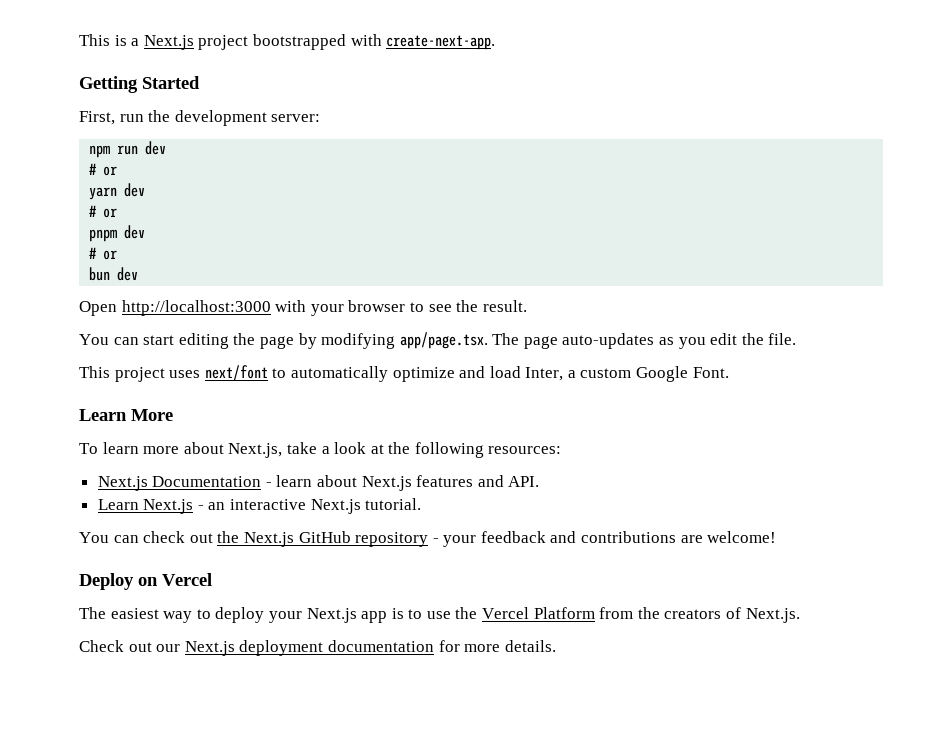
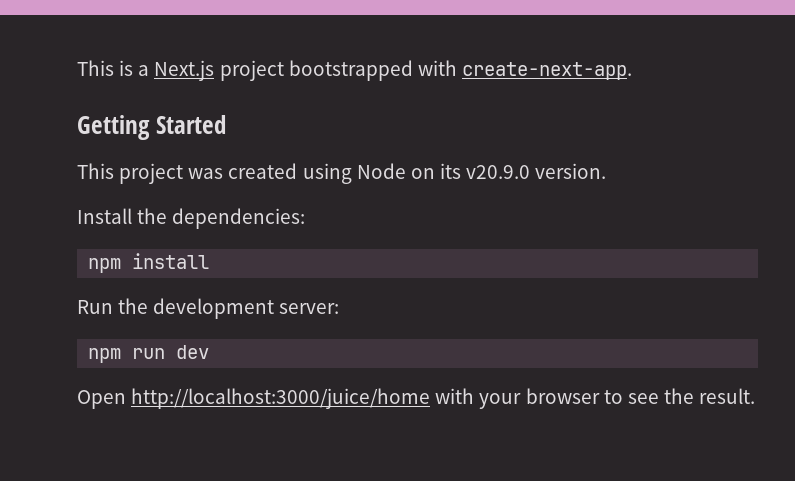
- First, run the development server:
+ This project was created using Node on its v20.9.0 version.
+ Install the dependencies:
+ npm install
+ Run the development server:
  npm run dev
- # or
- yarn dev
- # or
- pnpm dev
- # or
- bun dev
- Open http://localhost:3000 with your browser to see the result.
+ Open http://localhost:3000/juice/home with your browser to see the result.
- You can start editing the page by modifying app/page.tsx. The page auto-updates as you edit the file.
- This project uses next/font to automatically optimize and load Inter, a custom Google Font.
- Learn More
- To learn more about Next.js, take a look at the following resources:
- Next.js Documentation - learn about Next.js features and API.
- Learn Next.js - an interactive Next.js tutorial.
- You can check out the Next.js GitHub repository - your feedback and contributions are welcome!
- Deploy on Vercel
- The easiest way to deploy your Next.js app is to use the Vercel Platform from the creators of Next.js.
- Check out our Next.js deployment documentation for more details.

